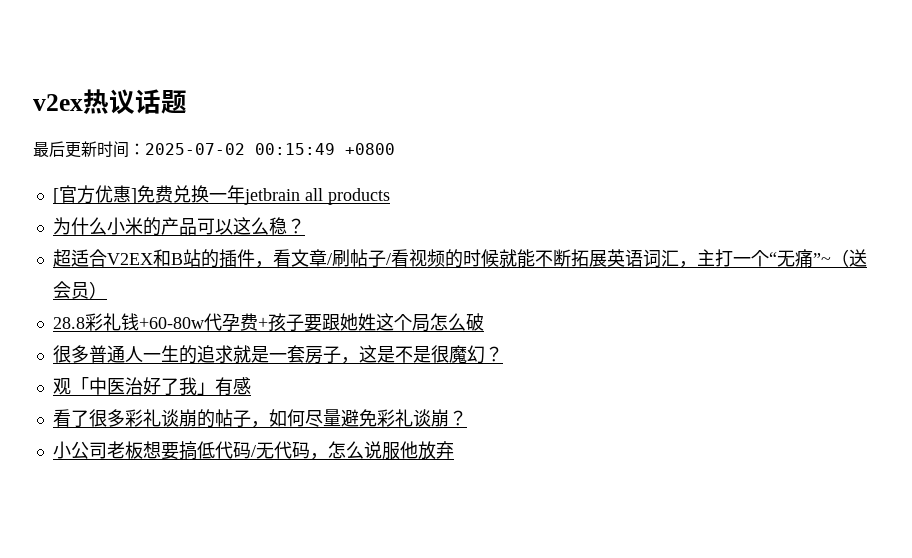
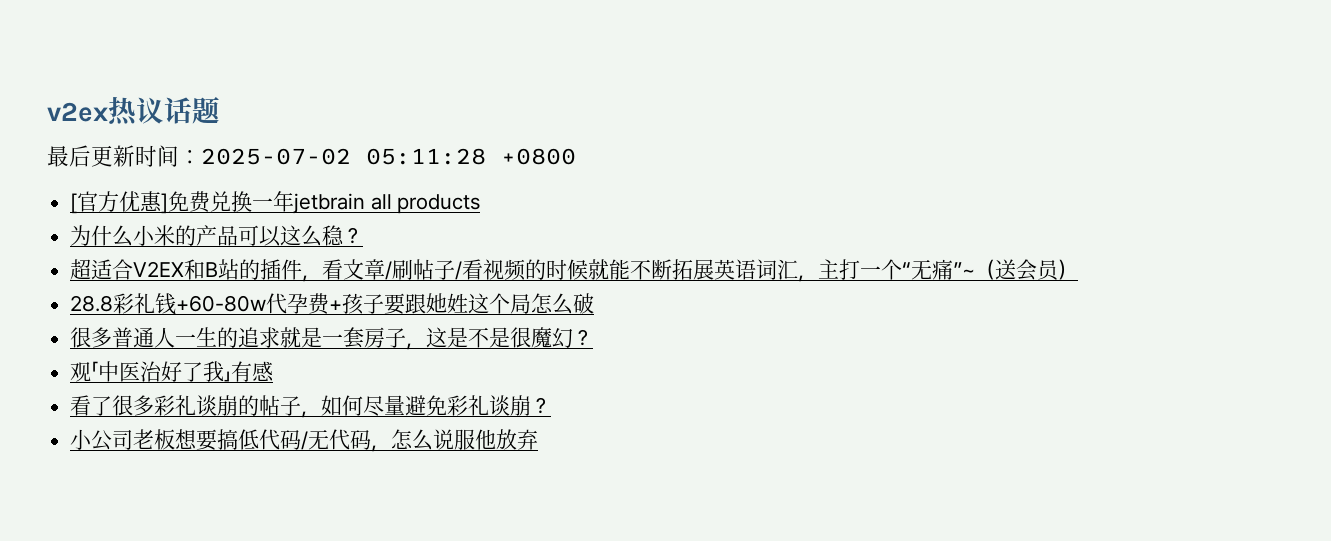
- 最后更新时间：2025-07-02 00:15:49 +0800
+ 最后更新时间：2025-07-02 05:11:28 +0800

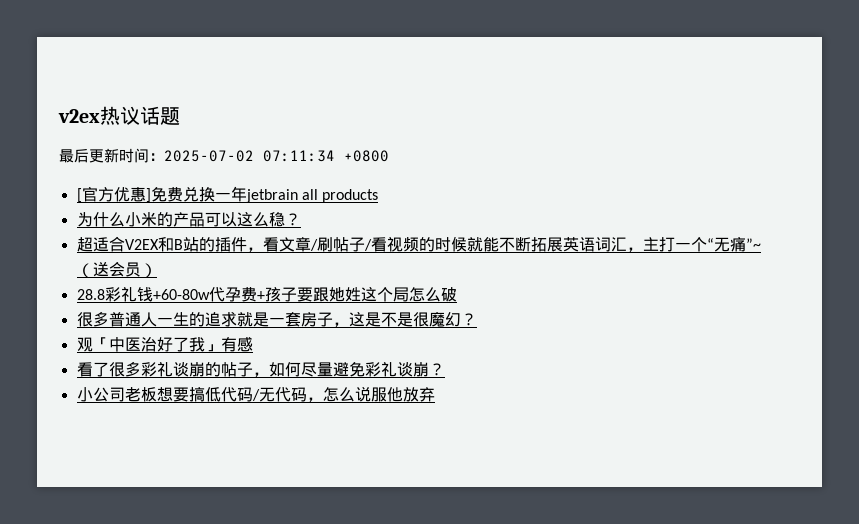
- 最后更新时间：2025-07-02 05:11:28 +0800
+ 最后更新时间：2025-07-02 07:11:34 +0800

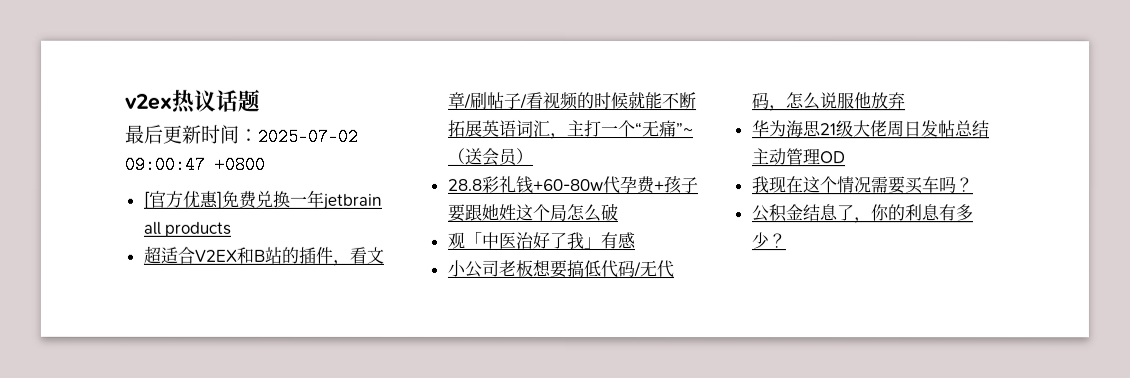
- 最后更新时间：2025-07-02 07:11:34 +0800
+ 最后更新时间：2025-07-02 09:00:47 +0800
- 为什么小米的产品可以这么稳？
- 很多普通人一生的追求就是一套房子，这是不是很魔幻？
- 看了很多彩礼谈崩的帖子，如何尽量避免彩礼谈崩？
+ 华为海思21级大佬周日发帖总结主动管理OD
+ 我现在这个情况需要买车吗？
+ 公积金结息了，你的利息有多少？

